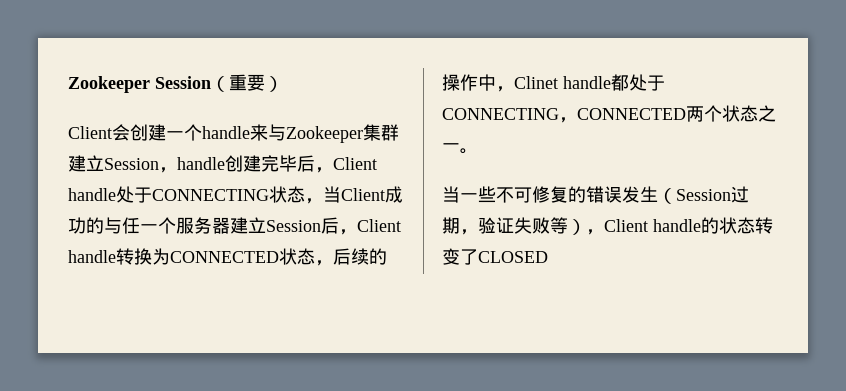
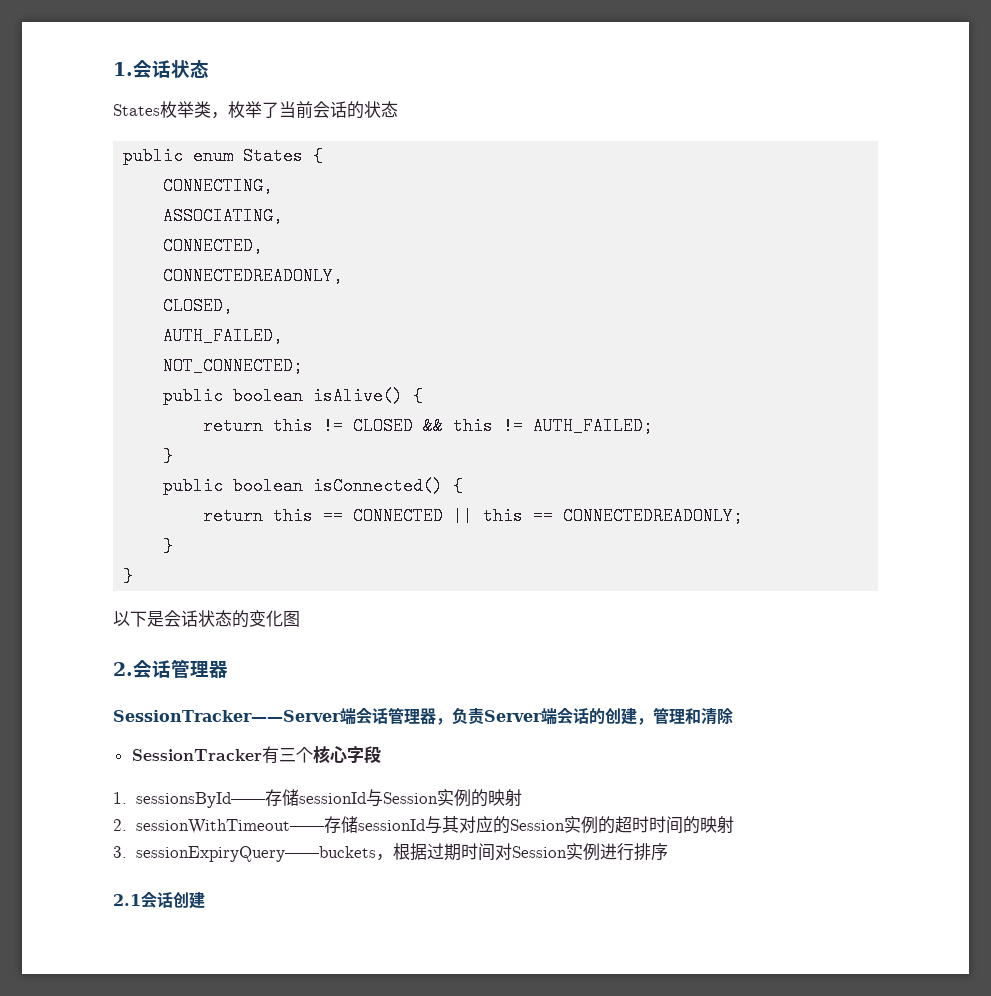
- Zookeeper Session（重要）
- Client会创建一个handle来与Zookeeper集群建立Session，handle创建完毕后，Client handle处于CONNECTING状态，当Client成功的与任一个服务器建立Session后，Client handle转换为CONNECTED状态，后续的操作中，Clinet handle都处于CONNECTING，CONNECTED两个状态之一。
- 当一些不可修复的错误发生（Session过期，验证失败等），Client handle的状态转变了CLOSED
+ 1.会话状态
+ States枚举类，枚举了当前会话的状态
+ public enum States {
+ CONNECTING,
+ ASSOCIATING,
+ CONNECTED,
+ CONNECTEDREADONLY,
+ CLOSED,
+ AUTH_FAILED,
+ NOT_CONNECTED;
+ public boolean isAlive() {
+ return this != CLOSED && this != AUTH_FAILED;
+ }
+ public boolean isConnected() {
+ return this == CONNECTED || this == CONNECTEDREADONLY;
+ }
+ }
+ 以下是会话状态的变化图
+ 2.会话管理器
+ SessionTracker——Server端会话管理器，负责Server端会话的创建，管理和清除
+ SessionTracker有三个核心字段
+ 1. sessionsById——存储sessionId与Session实例的映射
+ 2. sessionWithTimeout——存储sessionId与其对应的Session实例的超时时间的映射
+ 3. sessionExpiryQuery——buckets，根据过期时间对Session实例进行排序
+ 2.1会话创建

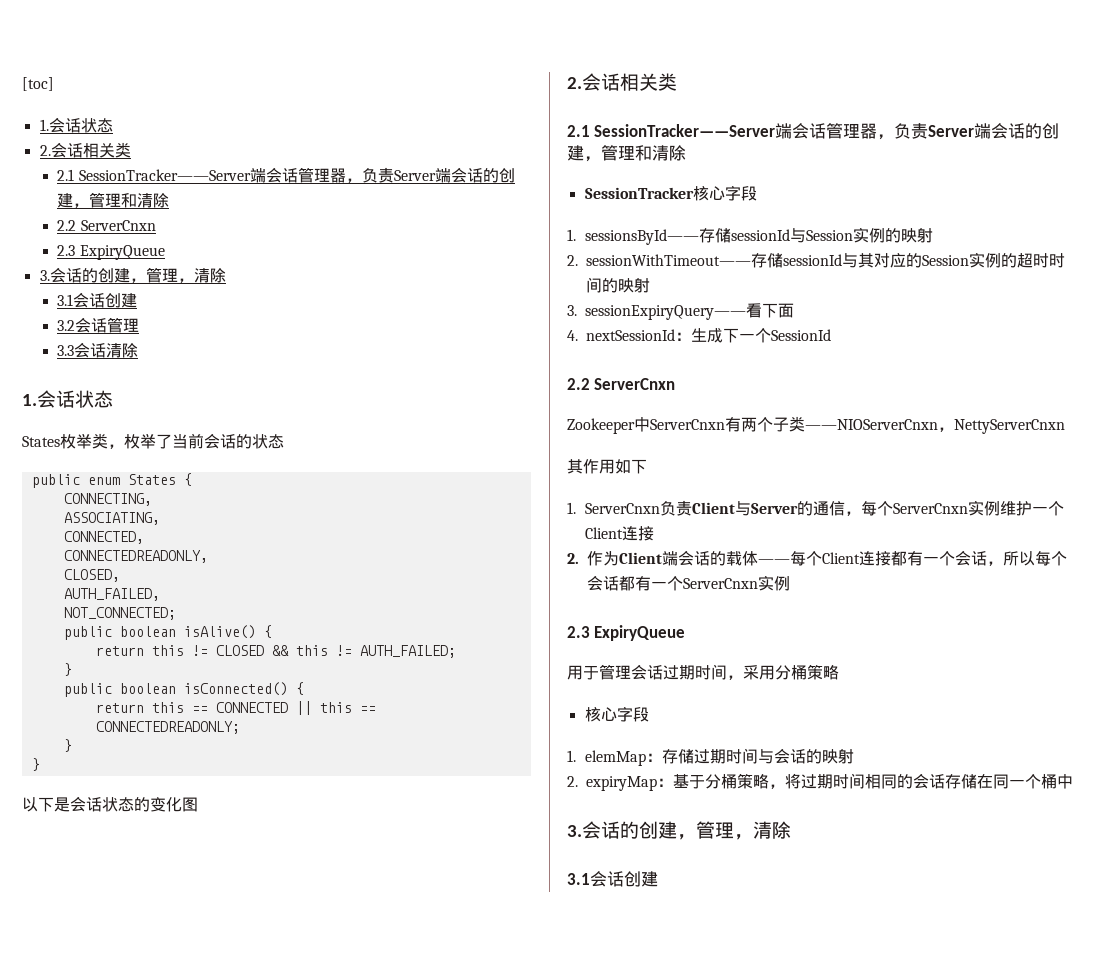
+ [toc]
+ 1.会话状态
+ 2.会话相关类
+ 2.1 SessionTracker——Server端会话管理器，负责Server端会话的创建，管理和清除
+ 2.2 ServerCnxn
+ 2.3 ExpiryQueue
+ 3.会话的创建，管理，清除
+ 3.1会话创建
+ 3.2会话管理
+ 3.3会话清除
  以下是会话状态的变化图
- 2.会话管理器
- SessionTracker——Server端会话管理器，负责Server端会话的创建，管理和清除
+ 2.会话相关类
+ 2.1 SessionTracker——Server端会话管理器，负责Server端会话的创建，管理和清除
- SessionTracker有三个核心字段
+ SessionTracker核心字段
- 3. sessionExpiryQuery——buckets，根据过期时间对Session实例进行排序
- 2.1会话创建
+ 3. sessionExpiryQuery——看下面
+ 4. nextSessionId：生成下一个SessionId
+ 2.2 ServerCnxn
+ Zookeeper中ServerCnxn有两个子类——NIOServerCnxn，NettyServerCnxn
+ 其作用如下
+ 1. ServerCnxn负责Client与Server的通信，每个ServerCnxn实例维护一个Client连接
+ 2.作为Client端会话的载体——每个Client连接都有一个会话，所以每个会话都有一个ServerCnxn实例
+ 2.3 ExpiryQueue
+ 用于管理会话过期时间，采用分桶策略
+ 核心字段
+ 1. elemMap：存储过期时间与会话的映射
+ 2. expiryMap：基于分桶策略，将过期时间相同的会话存储在同一个桶中
+ 3.会话的创建，管理，清除
+ 3.1会话创建

